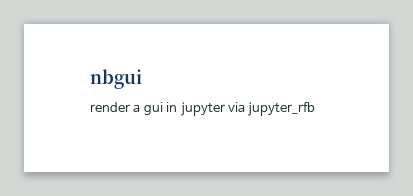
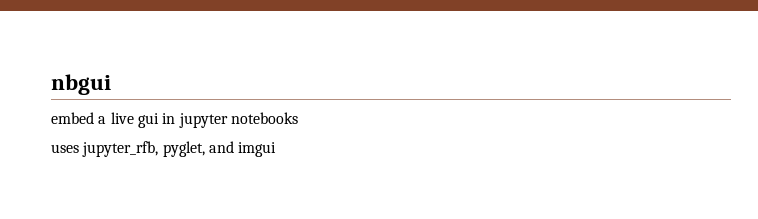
- render a gui in jupyter via jupyter_rfb
+ embed a live gui in jupyter notebooks
+ uses jupyter_rfb, pyglet, and imgui

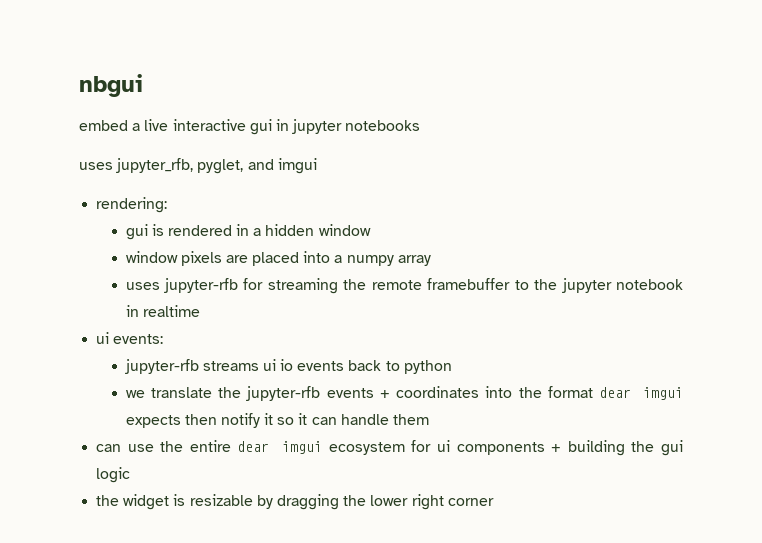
- embed a live gui in jupyter notebooks
+ embed a live interactive gui in jupyter notebooks
+ rendering:
+ gui is rendered in a hidden window
+ window pixels are placed into a numpy array
+ uses jupyter-rfb for streaming the remote framebuffer to the jupyter notebook in realtime
+ ui events:
+ jupyter-rfb streams ui io events back to python
+ we translate the jupyter-rfb events + coordinates into the format dear imgui expects then notify it so it can handle them
+ can use the entire dear imgui ecosystem for ui components + building the gui logic
+ the widget is resizable by dragging the lower right corner

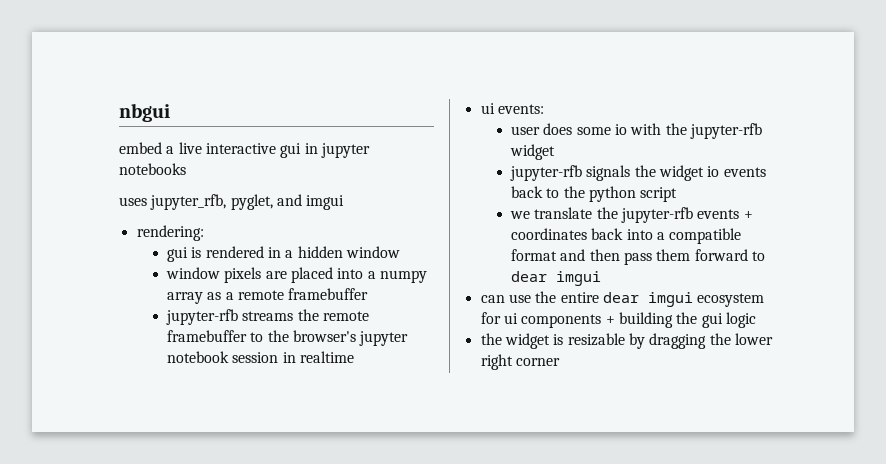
- window pixels are placed into a numpy array
- uses jupyter-rfb for streaming the remote framebuffer to the jupyter notebook in realtime
+ window pixels are placed into a numpy array as a remote framebuffer
+ jupyter-rfb streams the remote framebuffer to the browser's jupyter notebook session in realtime
- jupyter-rfb streams ui io events back to python
+ user does some io with the jupyter-rfb widget
+ jupyter-rfb signals the widget io events back to the python script
- we translate the jupyter-rfb events + coordinates into the format dear imgui expects then notify it so it can handle them
+ we translate the jupyter-rfb events + coordinates back into a compatible format and then pass them forward to dear imgui

